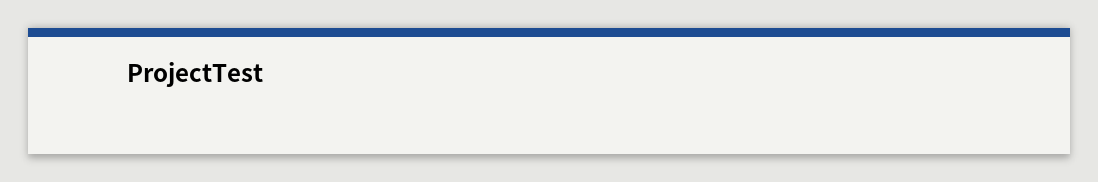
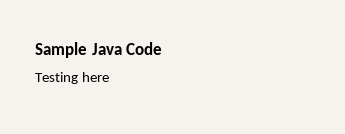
- ProjectTest
+ Sample Java Code
+ Testing here

